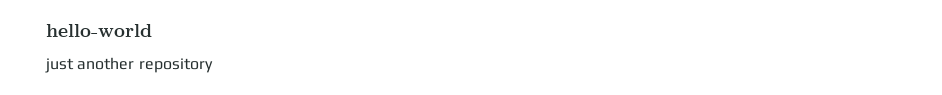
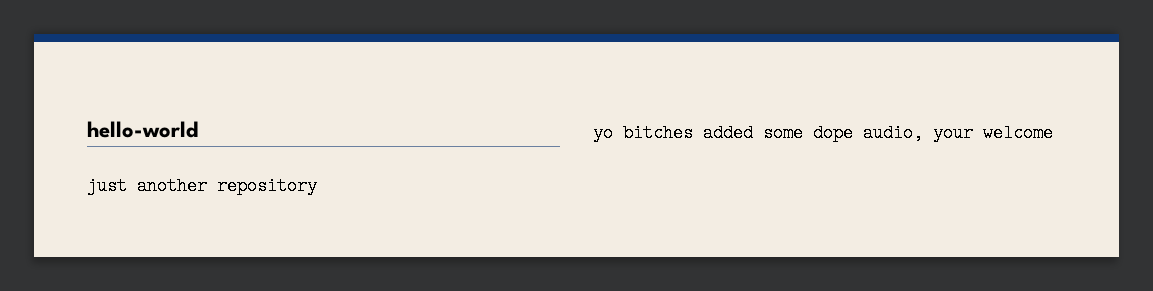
+ yo bitches added some dope audio, your welcome

